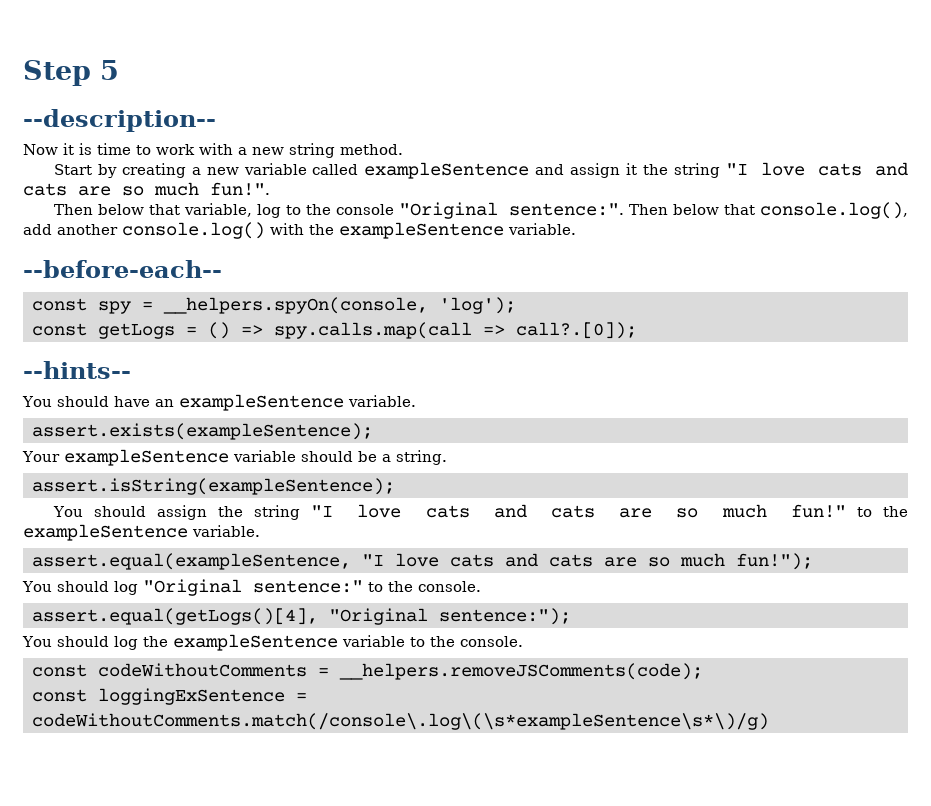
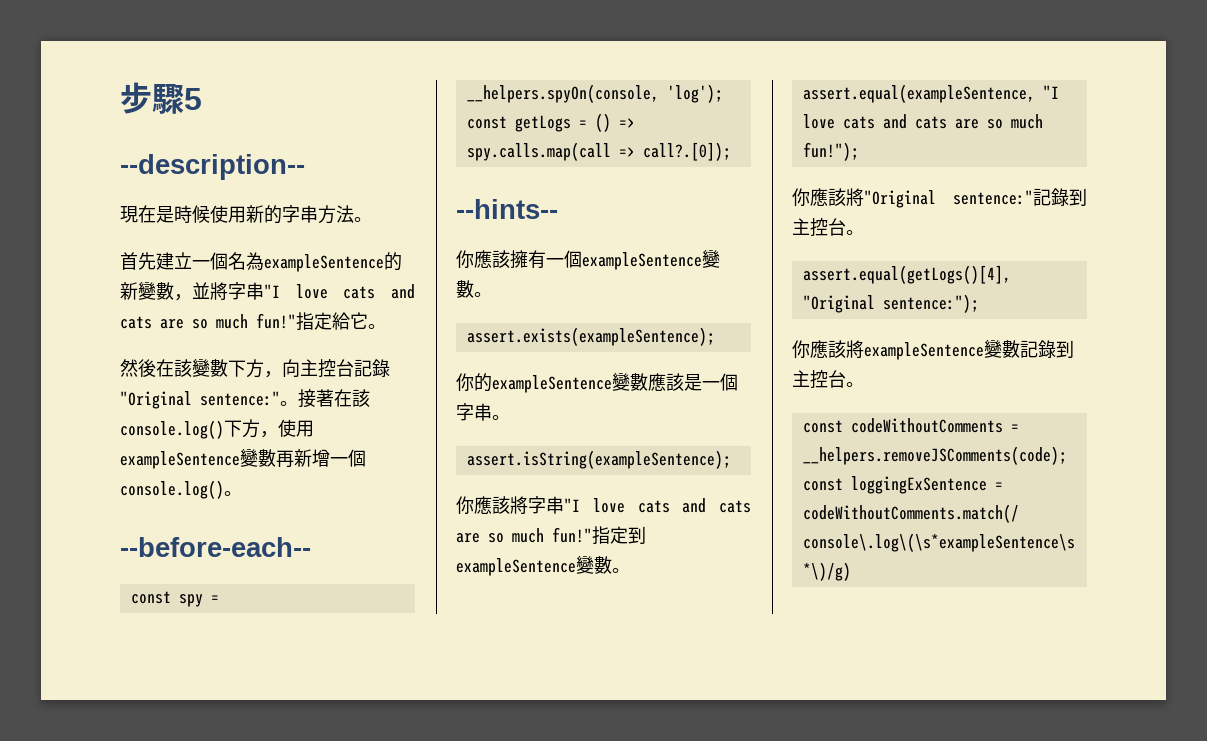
- Step 5
+ 步驟5
- Now it is time to work with a new string method.
- Start by creating a new variable called exampleSentence and assign it the string "I love cats and cats are so much fun!".
- Then below that variable, log to the console "Original sentence:". Then below that console.log(), add another console.log() with the exampleSentence variable.
+ 現在是時候使用新的字串方法。
+ 首先建立一個名為exampleSentence的新變數，並將字串"I love cats and cats are so much fun!"指定給它。
+ 然後在該變數下方，向主控台記錄"Original sentence:"。接著在該console.log()下方，使用exampleSentence變數再新增一個console.log()。
- You should have an exampleSentence variable.
+ 你應該擁有一個exampleSentence變數。
  assert.exists(exampleSentence);
- Your exampleSentence variable should be a string.
+ 你的exampleSentence變數應該是一個字串。
  assert.isString(exampleSentence);
- You should assign the string "I love cats and cats are so much fun!" to the exampleSentence variable.
+ 你應該將字串"I love cats and cats are so much fun!"指定到exampleSentence變數。
- You should log "Original sentence:" to the console.
+ 你應該將"Original sentence:"記錄到主控台。
  assert.equal(getLogs()[4], "Original sentence:");
- You should log the exampleSentence variable to the console.
+ 你應該將exampleSentence變數記錄到主控台。

